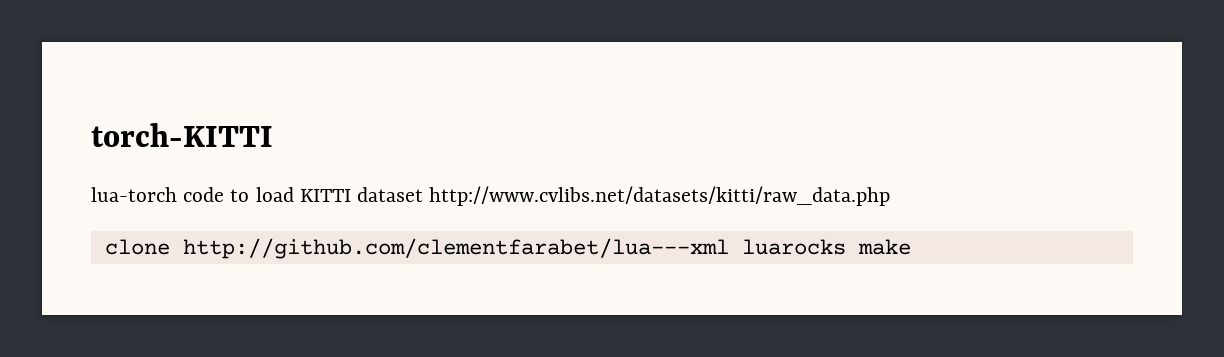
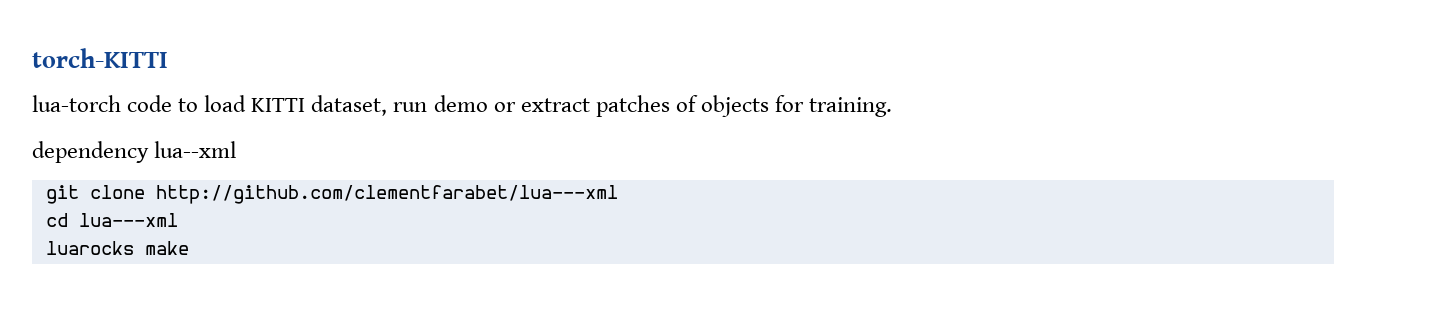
- lua-torch code to load KITTI dataset http://www.cvlibs.net/datasets/kitti/raw_data.php
- clone http://github.com/clementfarabet/lua---xml luarocks make
+ lua-torch code to load KITTI dataset, run demo or extract patches of objects for training.
+ dependency lua--xml
+ git clone http://github.com/clementfarabet/lua---xml
+ cd lua---xml
+ luarocks make

